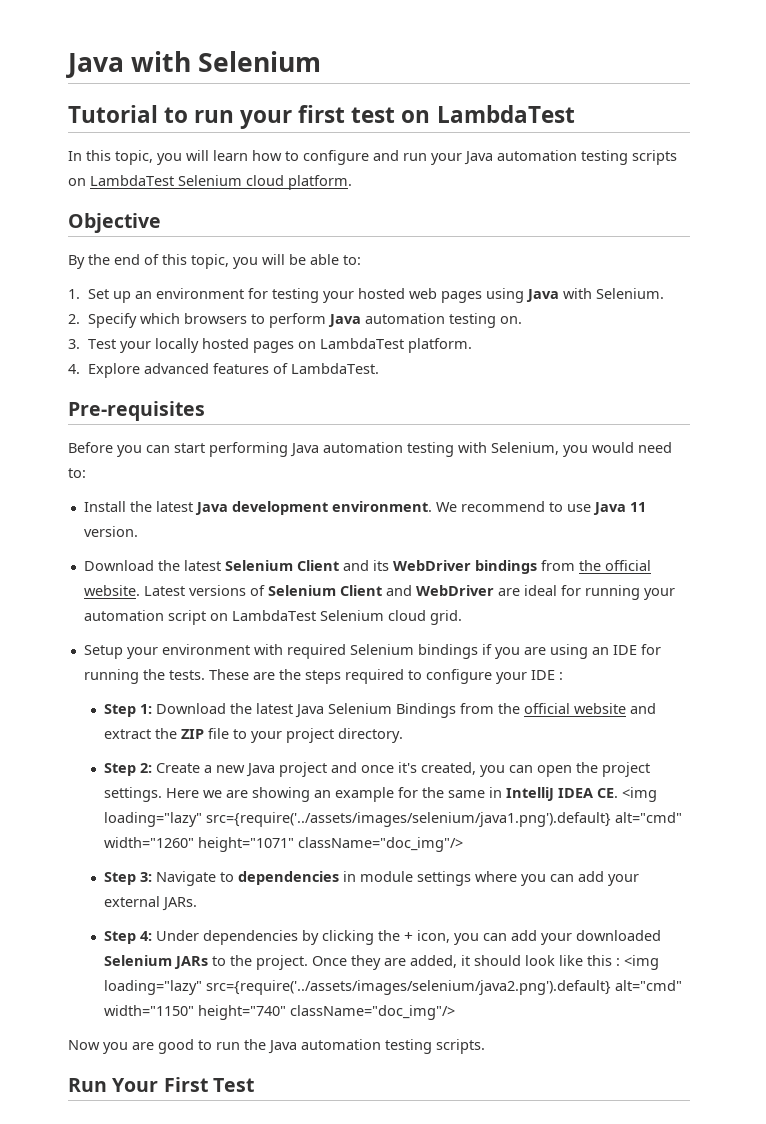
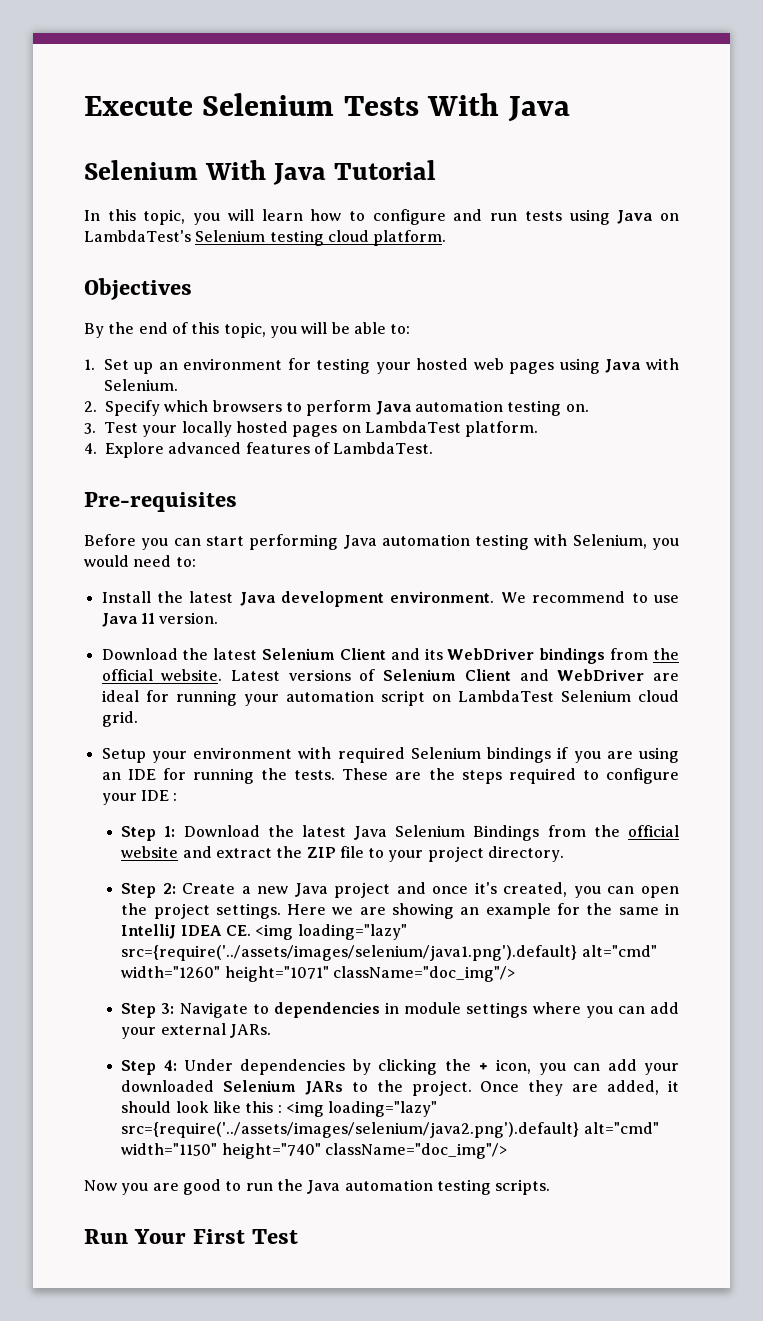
- Java with Selenium
- Tutorial to run your first test on LambdaTest
+ Execute Selenium Tests With Java
+ Selenium With Java Tutorial
- In this topic, you will learn how to configure and run your Java automation testing scripts on LambdaTest Selenium cloud platform.
+ In this topic, you will learn how to configure and run tests using Java on LambdaTest's Selenium testing cloud platform.
- Objective
+ Objectives

